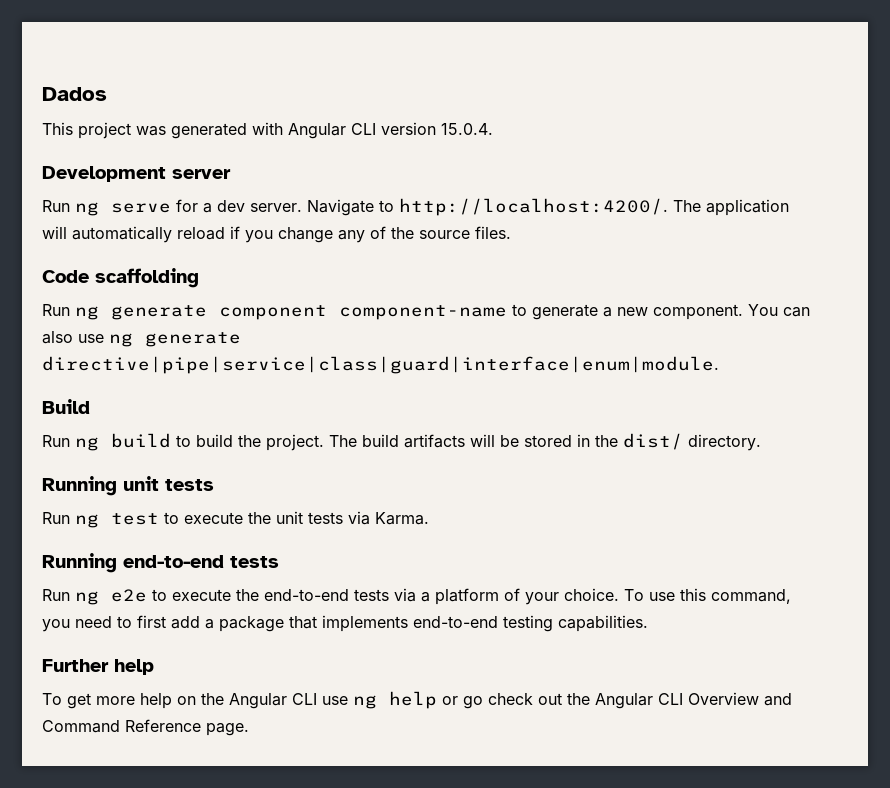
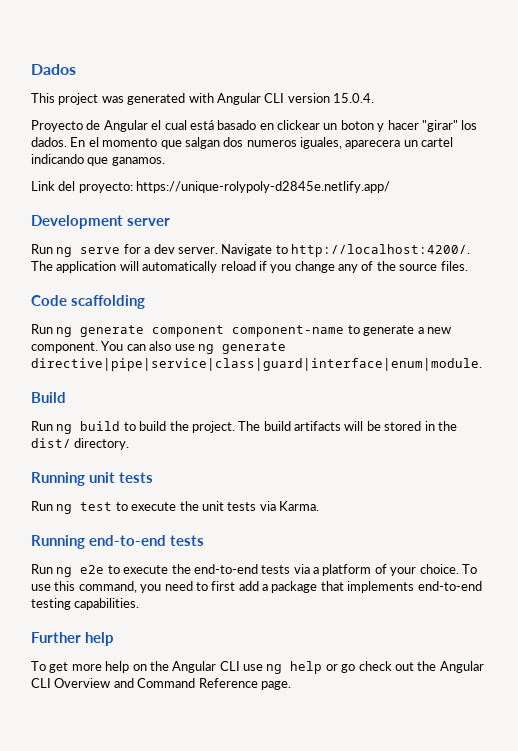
+ Proyecto de Angular el cual está basado en clickear un boton y hacer "girar" los dados. En el momento que salgan dos numeros iguales, aparecera un cartel indicando que ganamos.
+ Link del proyecto: https://unique-rolypoly-d2845e.netlify.app/

